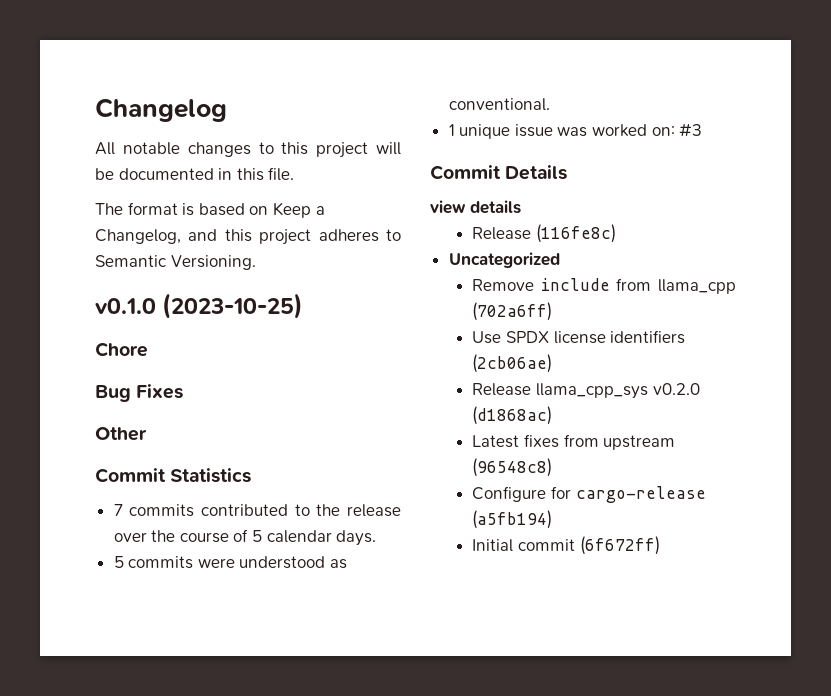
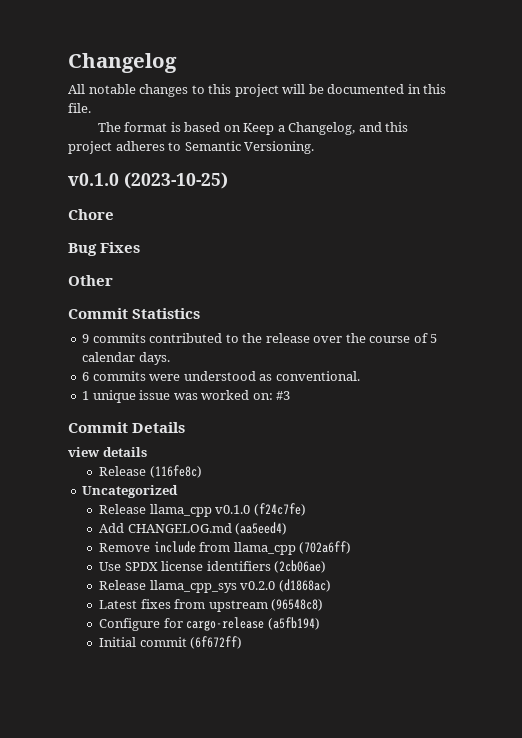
- 7 commits contributed to the release over the course of 5 calendar days.
+ 9 commits contributed to the release over the course of 5 calendar days.
- 5 commits were understood as conventional.
+ 6 commits were understood as conventional.
+ Release llama_cpp v0.1.0 (f24c7fe)
+ Add CHANGELOG.md (aa5eed4)

